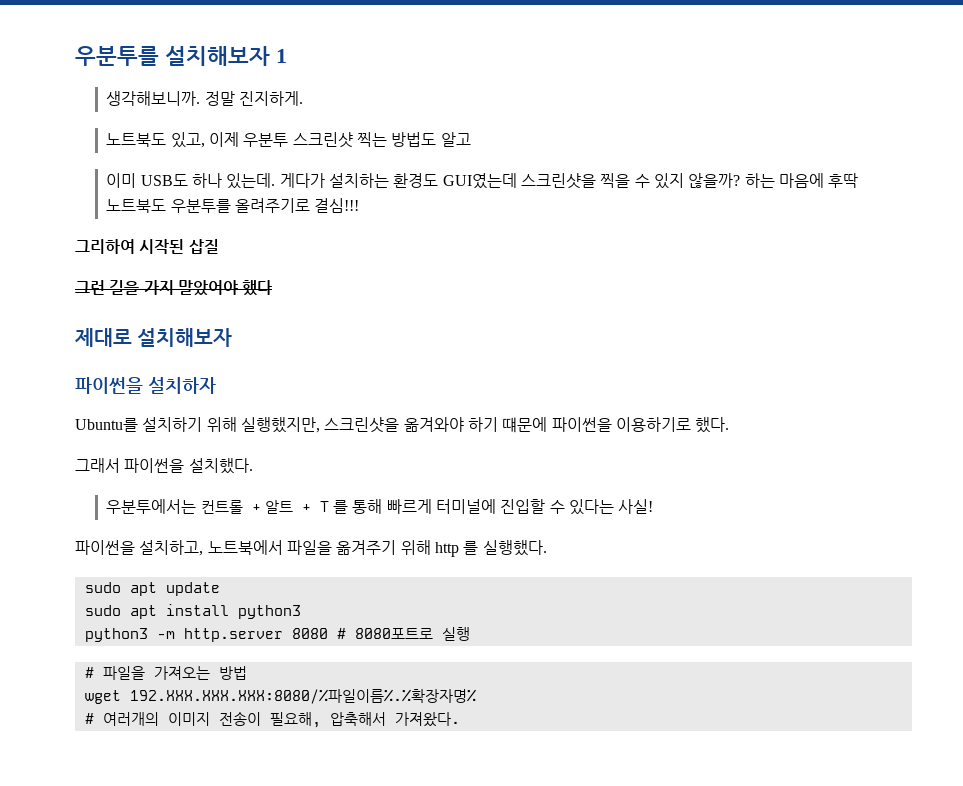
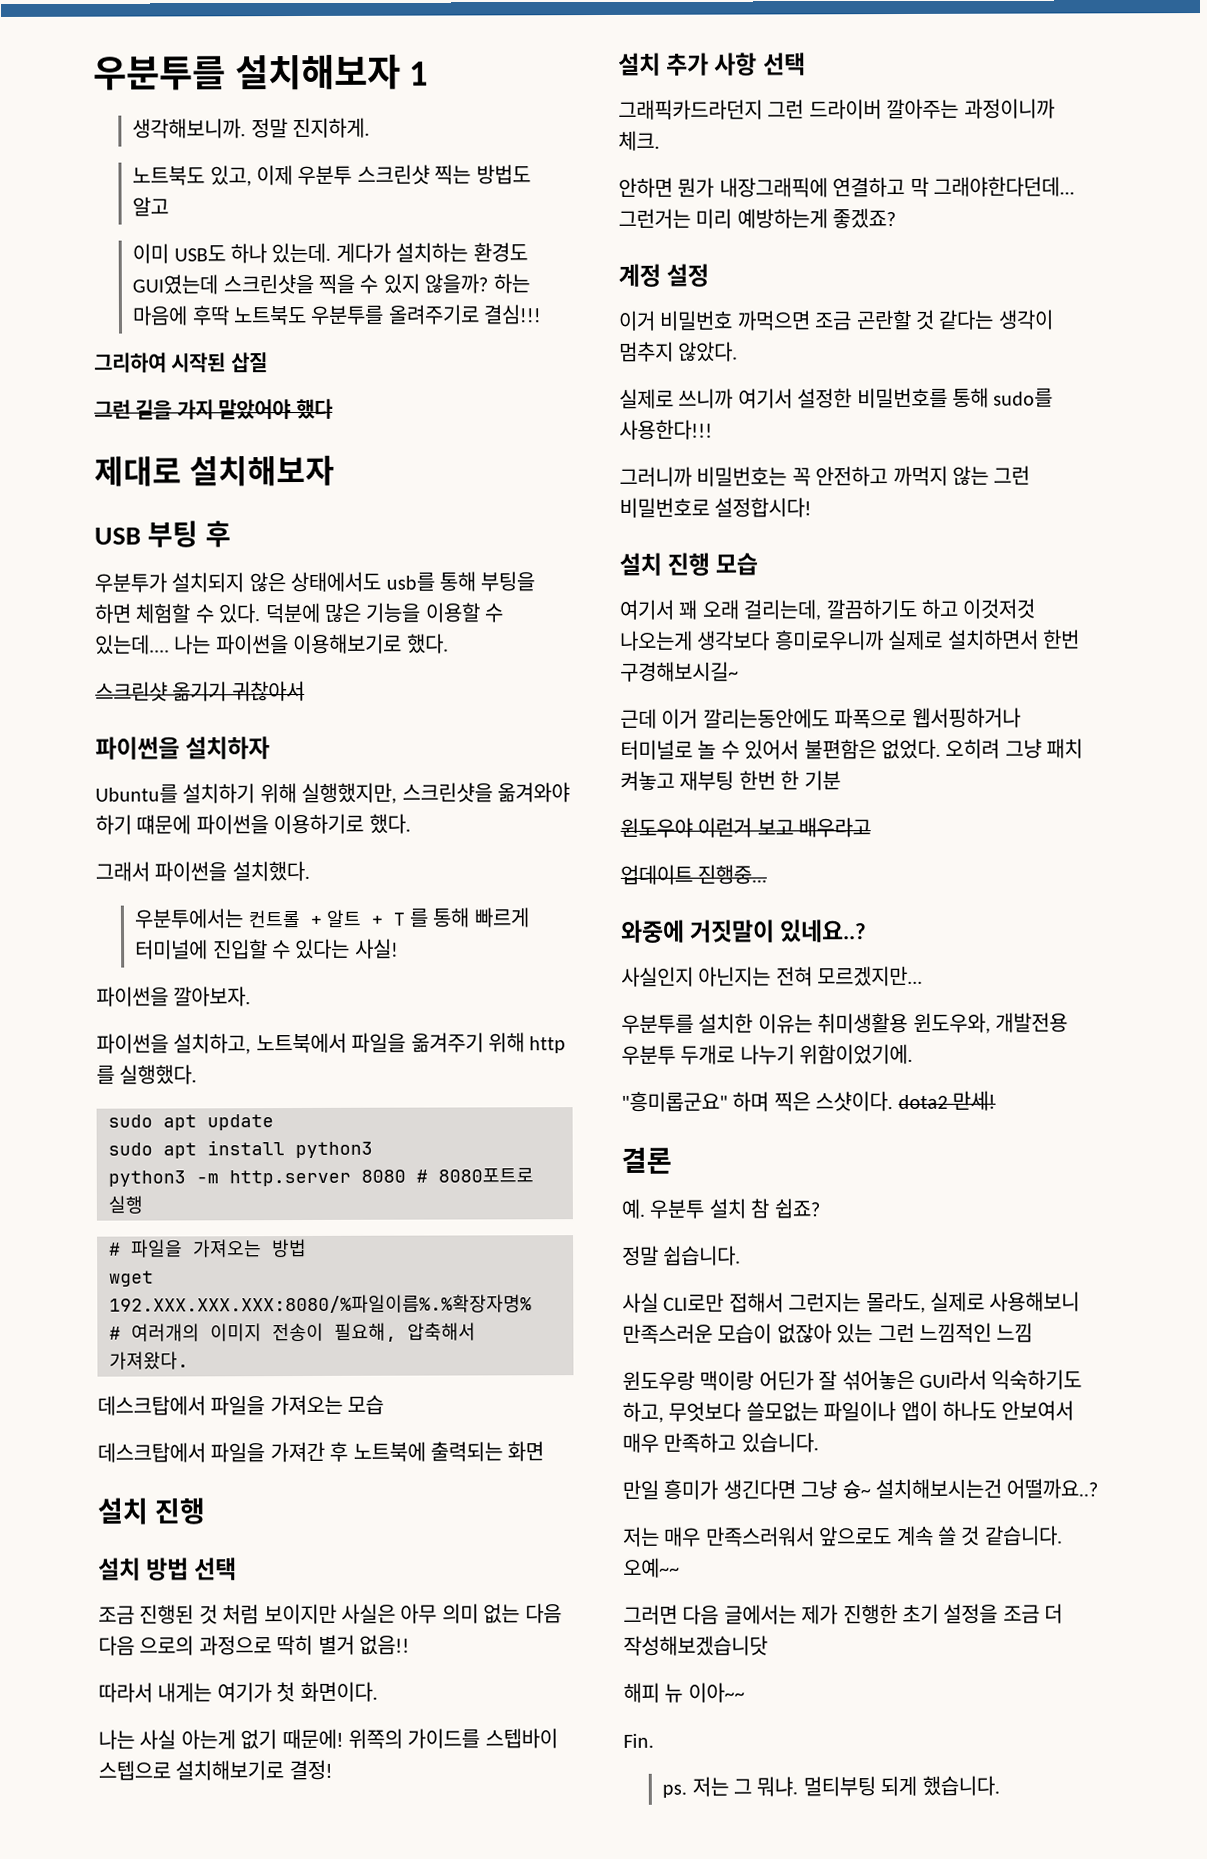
+ USB 부팅 후
+ 우분투가 설치되지 않은 상태에서도 usb를 통해 부팅을 하면 체험할 수 있다. 덕분에 많은 기능을 이용할 수 있는데.... 나는 파이썬을 이용해보기로 했다.
+ 스크린샷 옮기기 귀찮아서
+ 파이썬을 깔아보자.
+ 데스크탑에서 파일을 가져오는 모습
+ 데스크탑에서 파일을 가져간 후 노트북에 출력되는 화면
+ 설치 진행
+ 설치 방법 선택
+ 조금 진행된 것 처럼 보이지만 사실은 아무 의미 없는 다음 다음 으로의 과정으로 딱히 별거 없음!!
+ 따라서 내게는 여기가 첫 화면이다.
+ 나는 사실 아는게 없기 때문에! 위쪽의 가이드를 스텝바이 스텝으로 설치해보기로 결정!
+ 설치 추가 사항 선택
+ 그래픽카드라던지 그런 드라이버 깔아주는 과정이니까 체크.
+ 안하면 뭔가 내장그래픽에 연결하고 막 그래야한다던데... 그런거는 미리 예방하는게 좋겠죠?
+ 계정 설정
+ 이거 비밀번호 까먹으면 조금 곤란할 것 같다는 생각이 멈추지 않았다.
+ 실제로 쓰니까 여기서 설정한 비밀번호를 통해 sudo를 사용한다!!!
+ 그러니까 비밀번호는 꼭 안전하고 까먹지 않는 그런 비밀번호로 설정합시다!
+ 설치 진행 모습
+ 여기서 꽤 오래 걸리는데, 깔끔하기도 하고 이것저것 나오는게 생각보다 흥미로우니까 실제로 설치하면서 한번 구경해보시길~
+ 근데 이거 깔리는동안에도 파폭으로 웹서핑하거나 터미널로 놀 수 있어서 불편함은 없었다. 오히려 그냥 패치 켜놓고 재부팅 한번 한 기분
+ 윈도우야 이런거 보고 배우라고
+ 업데이트 진행중...
+ 와중에 거짓말이 있네요..?
+ 사실인지 아닌지는 전혀 모르겠지만...
+ 우분투를 설치한 이유는 취미생활용 윈도우와, 개발전용 우분투 두개로 나누기 위함이었기에.
+ "흥미롭군요" 하며 찍은 스샷이다. dota2 만세!
+ 결론
+ 예. 우분투 설치 참 쉽죠?
+ 정말 쉽습니다.
+ 사실 CLI로만 접해서 그런지는 몰라도, 실제로 사용해보니 만족스러운 모습이 없잖아 있는 그런 느낌적인 느낌
+ 윈도우랑 맥이랑 어딘가 잘 섞어놓은 GUI라서 익숙하기도 하고, 무엇보다 쓸모없는 파일이나 앱이 하나도 안보여서 매우 만족하고 있습니다.
+ 만일 흥미가 생긴다면 그냥 슝~ 설치해보시는건 어떨까요..?
+ 저는 매우 만족스러워서 앞으로도 계속 쓸 것 같습니다. 오예~~
+ 그러면 다음 글에서는 제가 진행한 초기 설정을 조금 더 작성해보겠습니닷
+ 해피 뉴 이아~~
+ Fin.
+ ps. 저는 그 뭐냐. 멀티부팅 되게 했습니다.

